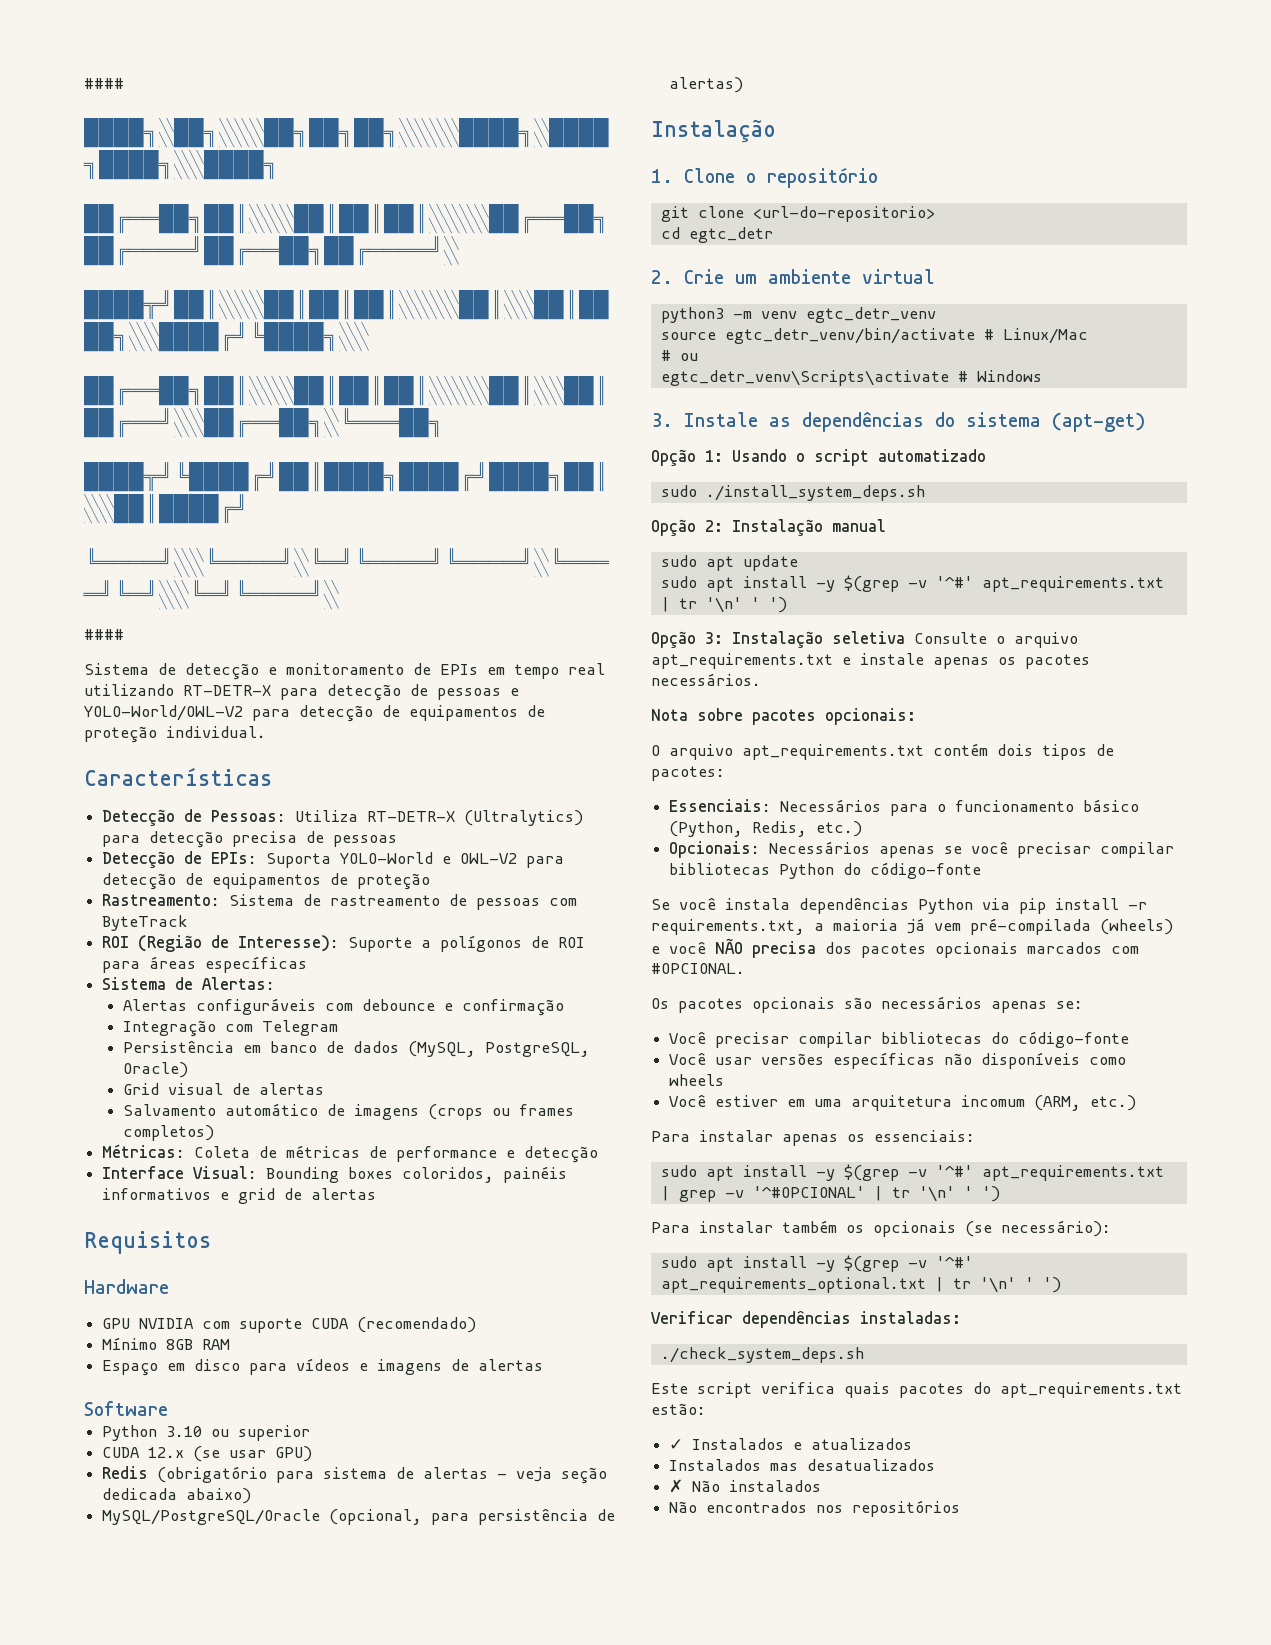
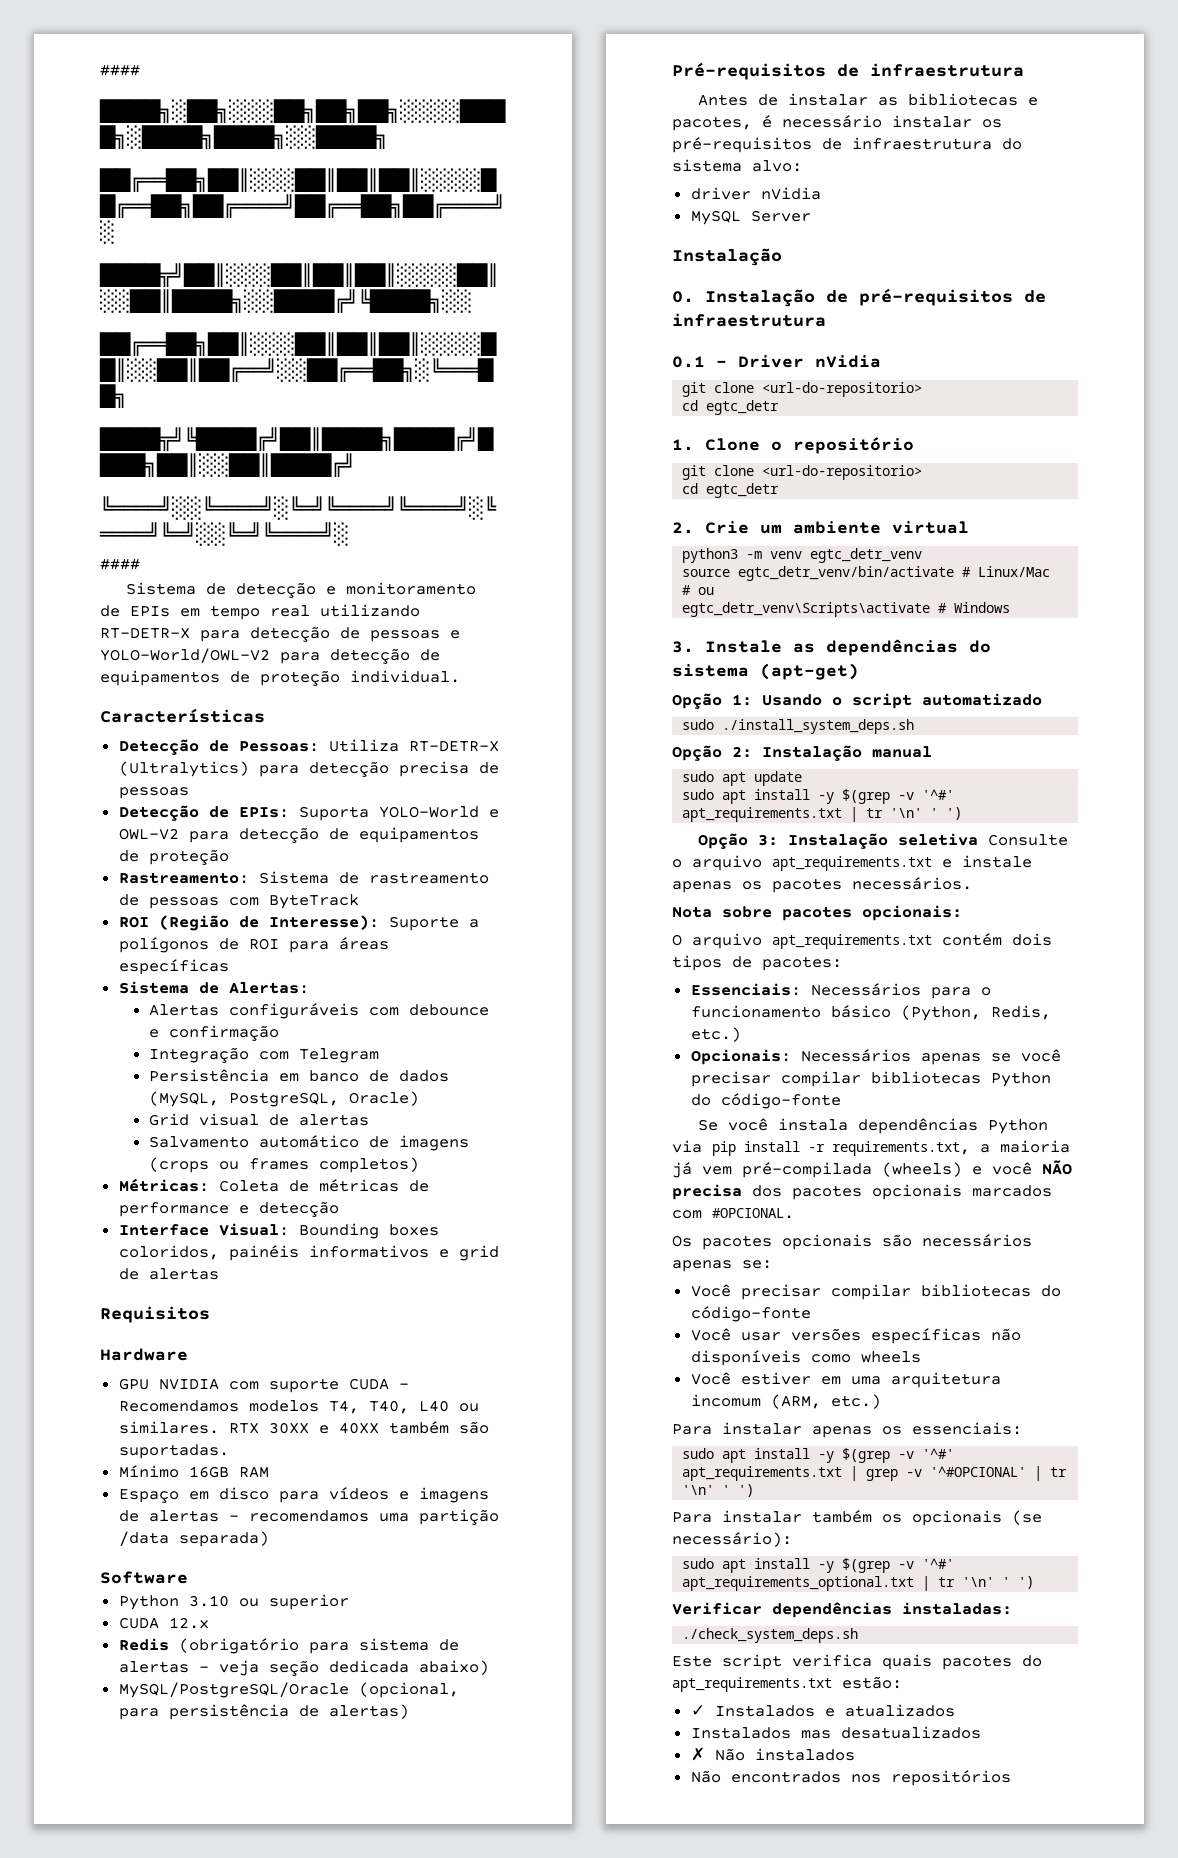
- GPU NVIDIA com suporte CUDA (recomendado)
+ GPU NVIDIA com suporte CUDA - Recomendamos modelos T4, T40, L40 ou similares. RTX 30XX e 40XX também são suportadas.
- Mínimo 8GB RAM
+ Mínimo 16GB RAM
- Espaço em disco para vídeos e imagens de alertas
+ Espaço em disco para vídeos e imagens de alertas - recomendamos uma partição /data separada)
- CUDA 12.x (se usar GPU)
+ CUDA 12.x
  MySQL/PostgreSQL/Oracle (opcional, para persistência de alertas)
+ Pré-requisitos de infraestrutura
+ Antes de instalar as bibliotecas e pacotes, é necessário instalar os pré-requisitos de infraestrutura do sistema alvo:
+ driver nVidia
+ MySQL Server
  Instalação
+ 0. Instalação de pré-requisitos de infraestrutura
+ 0.1 - Driver nVidia
+ git clone <url-do-repositorio>
+ cd egtc_detr

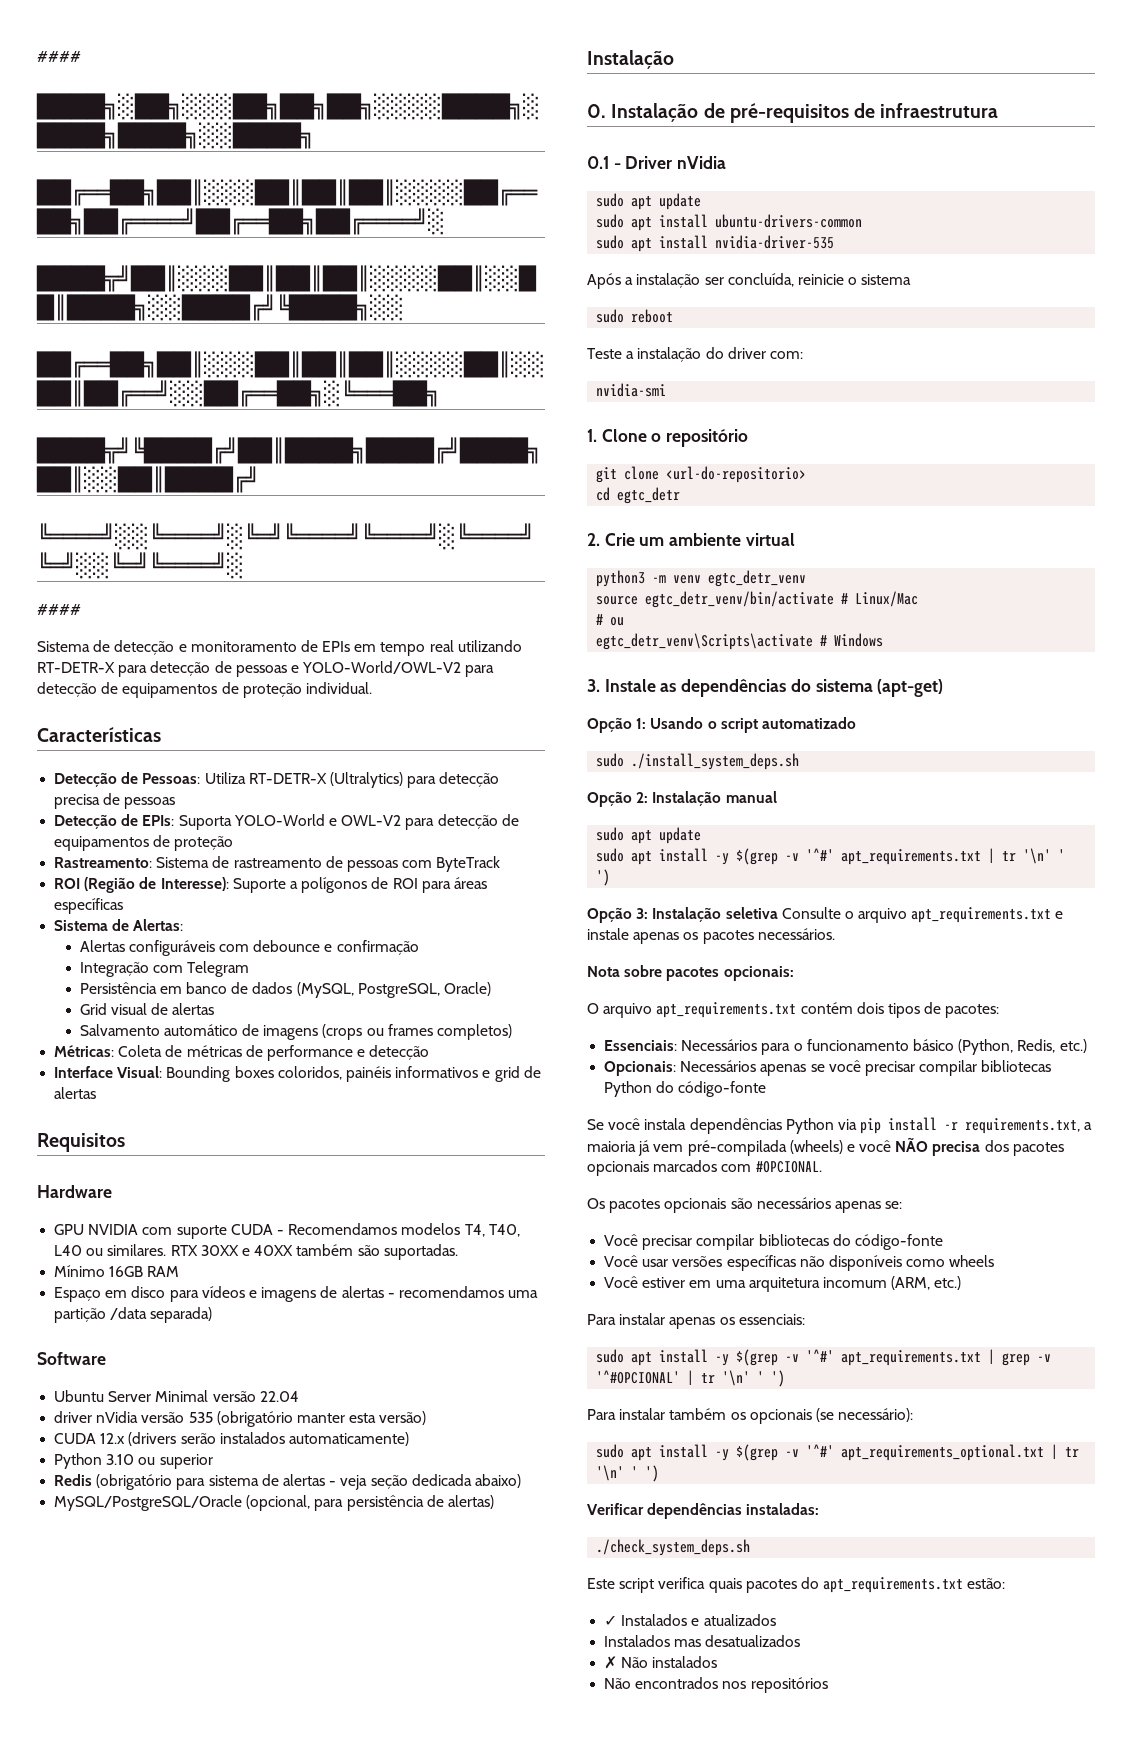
+ Ubuntu Server Minimal versão 22.04
+ driver nVidia versão 535 (obrigatório manter esta versão)
+ CUDA 12.x (drivers serão instalados automaticamente)
- CUDA 12.x
- Pré-requisitos de infraestrutura
- Antes de instalar as bibliotecas e pacotes, é necessário instalar os pré-requisitos de infraestrutura do sistema alvo:
- driver nVidia
- MySQL Server
  0.1 - Driver nVidia
- git clone <url-do-repositorio>
- cd egtc_detr
+ sudo apt update
+ sudo apt install ubuntu-drivers-common
+ sudo apt install nvidia-driver-535
+ Após a instalação ser concluída, reinicie o sistema
+ sudo reboot
+ Teste a instalação do driver com:
+ nvidia-smi

